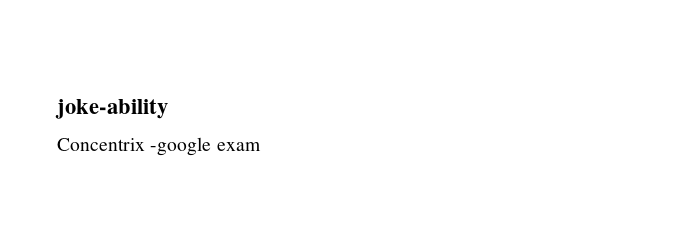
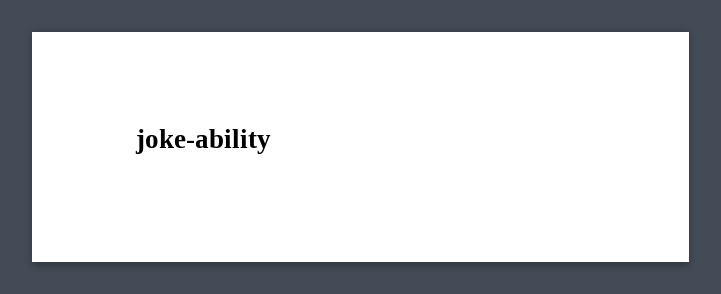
- Concentrix -google exam

